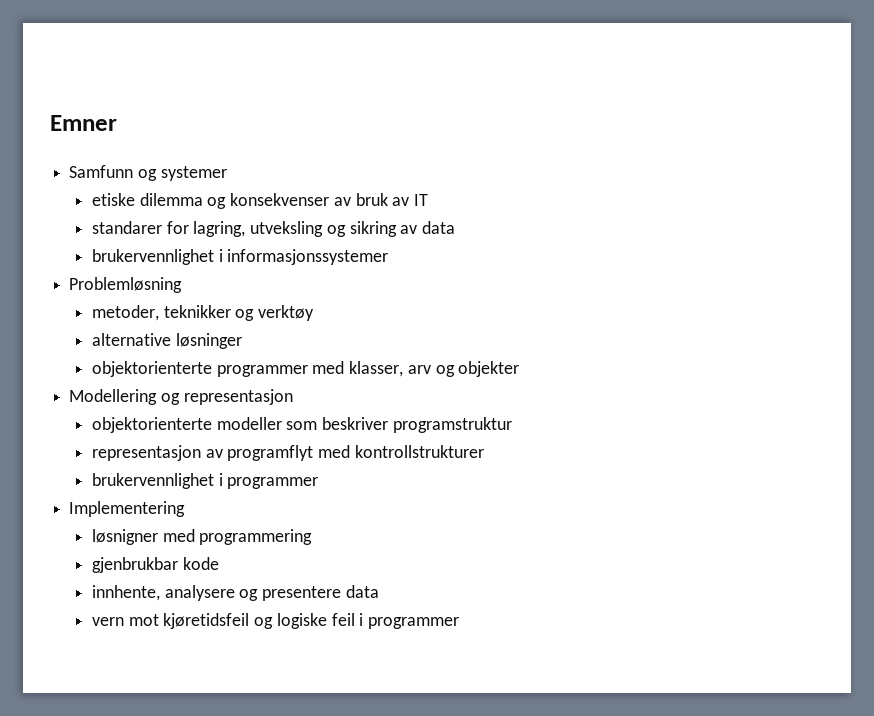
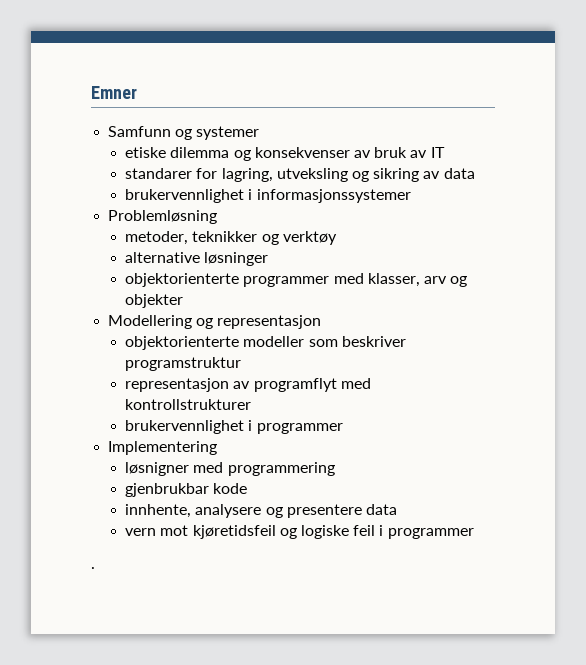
+ .

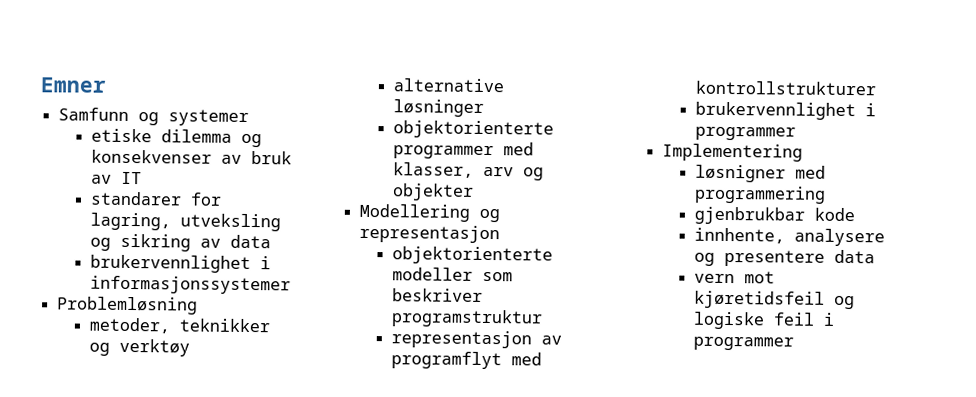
- .

